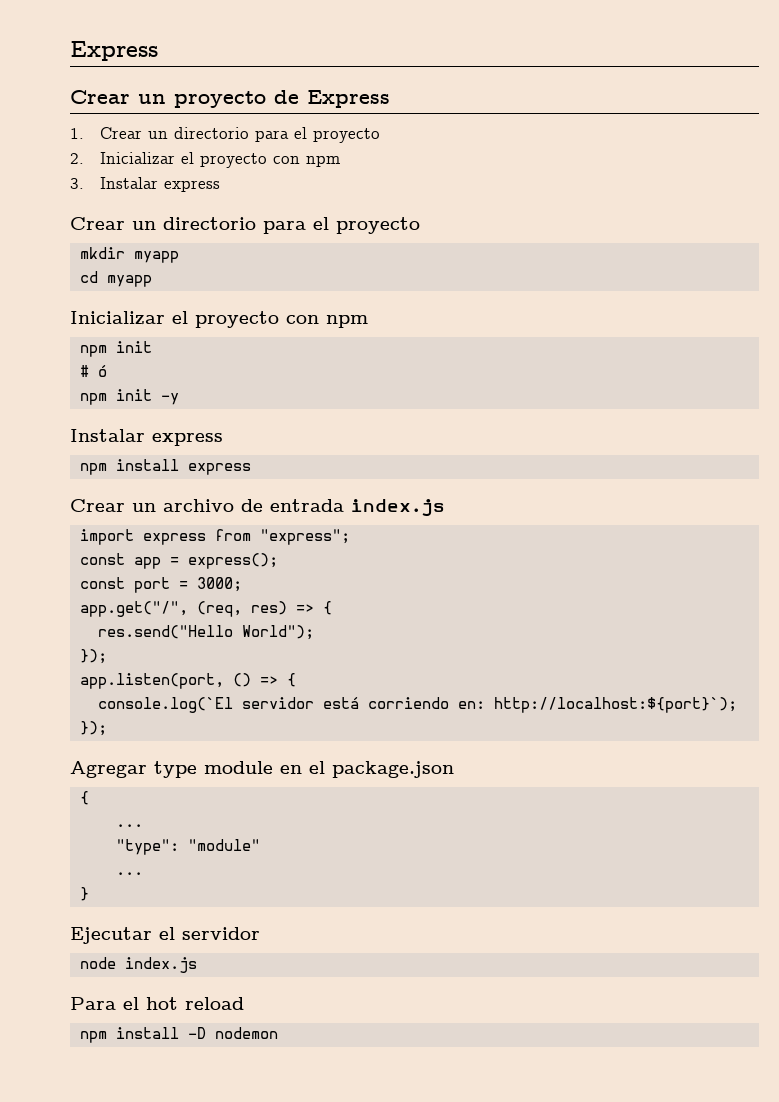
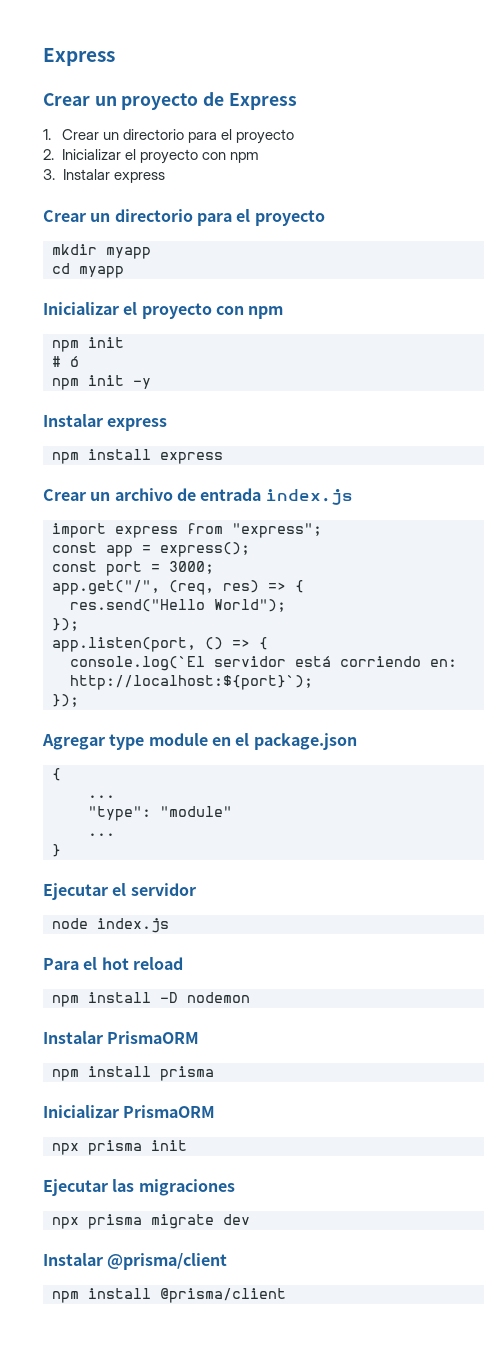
+ Instalar PrismaORM
+ npm install prisma
+ Inicializar PrismaORM
+ npx prisma init
+ Ejecutar las migraciones
+ npx prisma migrate dev
+ Instalar @prisma/client
+ npm install @prisma/client

